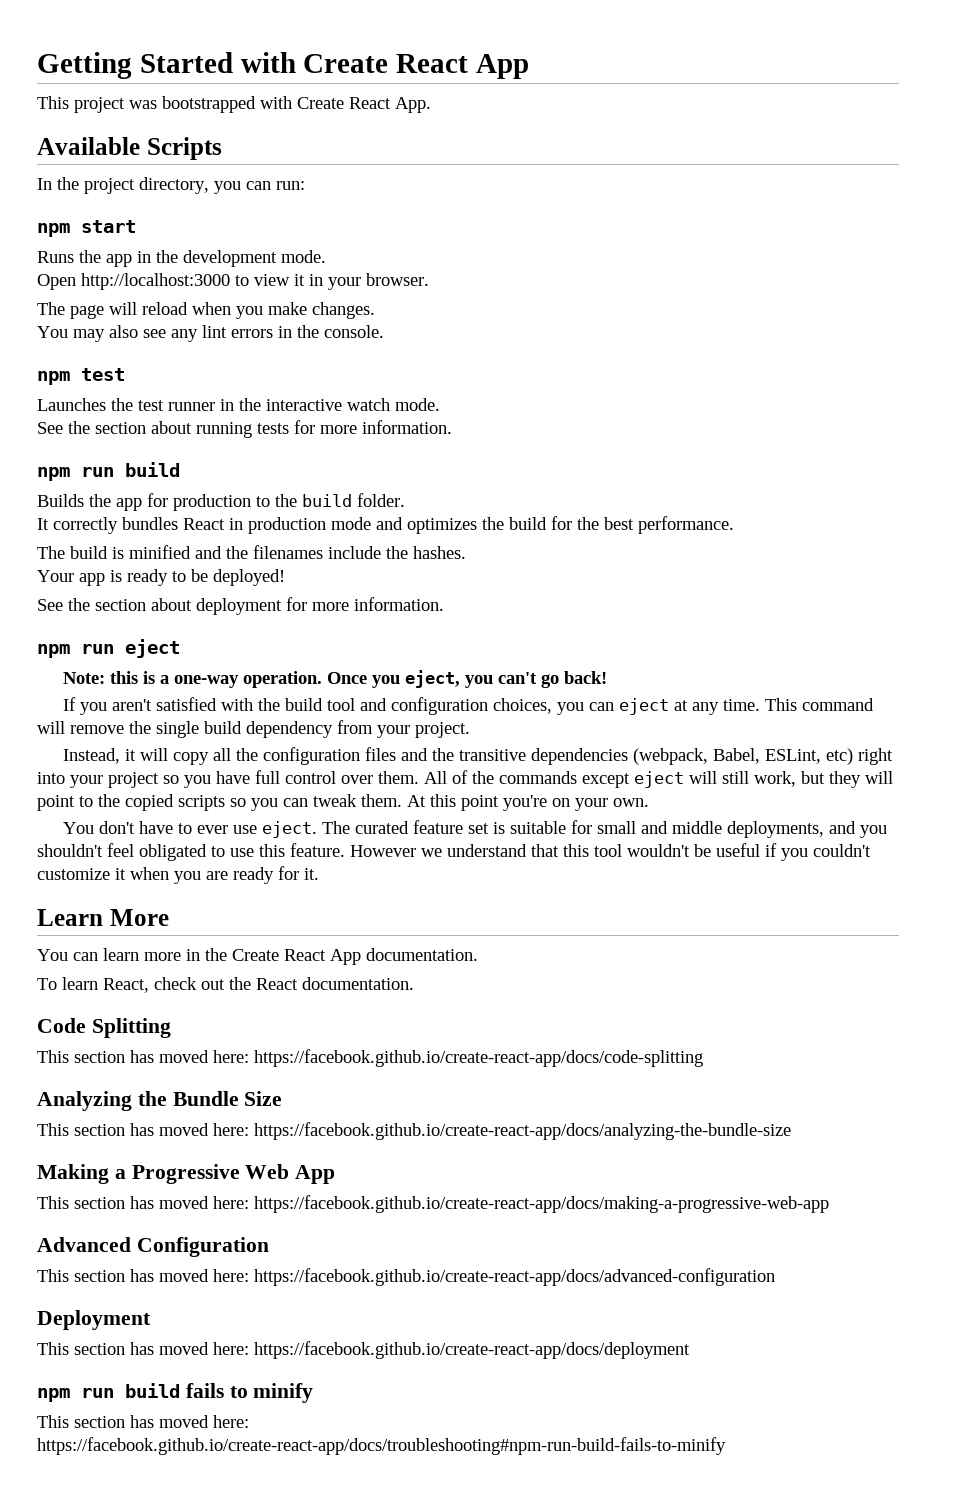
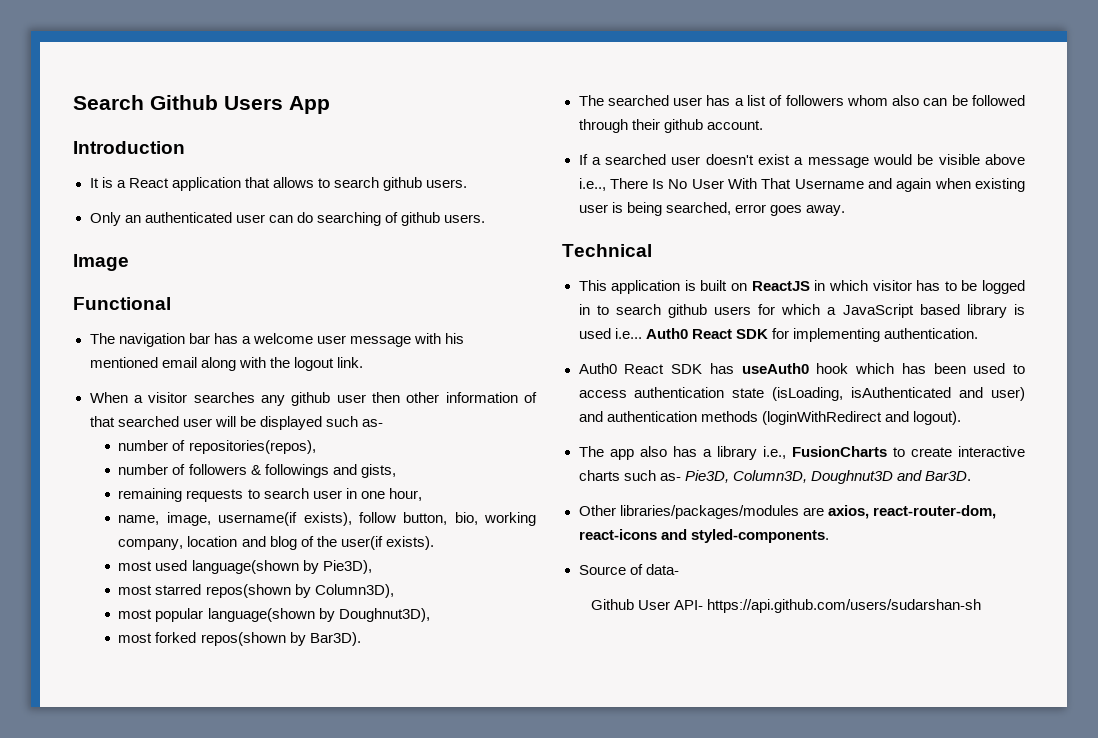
- Getting Started with Create React App
- This project was bootstrapped with Create React App.
- Available Scripts
- In the project directory, you can run:
- npm start
- Runs the app in the development mode.
- Open http://localhost:3000 to view it in your browser.
- The page will reload when you make changes.
- You may also see any lint errors in the console.
- npm test
- Launches the test runner in the interactive watch mode.
- See the section about running tests for more information.
- npm run build
- Builds the app for production to the build folder.
- It correctly bundles React in production mode and optimizes the build for the best performance.
- The build is minified and the filenames include the hashes.
- Your app is ready to be deployed!
- See the section about deployment for more information.
- npm run eject
- Note: this is a one-way operation. Once you eject, you can't go back!
- If you aren't satisfied with the build tool and configuration choices, you can eject at any time. This command will remove the single build dependency from your project.
- Instead, it will copy all the configuration files and the transitive dependencies (webpack, Babel, ESLint, etc) right into your project so you have full control over them. All of the commands except eject will still work, but they will point to the copied scripts so you can tweak them. At this point you're on your own.
- You don't have to ever use eject. The curated feature set is suitable for small and middle deployments, and you shouldn't feel obligated to use this feature. However we understand that this tool wouldn't be useful if you couldn't customize it when you are ready for it.
- Learn More
- You can learn more in the Create React App documentation.
- To learn React, check out the React documentation.
- Code Splitting
- This section has moved here: https://facebook.github.io/create-react-app/docs/code-splitting
- Analyzing the Bundle Size
- This section has moved here: https://facebook.github.io/create-react-app/docs/analyzing-the-bundle-size
- Making a Progressive Web App
- This section has moved here: https://facebook.github.io/create-react-app/docs/making-a-progressive-web-app
- Advanced Configuration
- This section has moved here: https://facebook.github.io/create-react-app/docs/advanced-configuration
- Deployment
- This section has moved here: https://facebook.github.io/create-react-app/docs/deployment
- npm run build fails to minify
- This section has moved here: https://facebook.github.io/create-react-app/docs/troubleshooting#npm-run-build-fails-to-minify
+ Search Github Users App
+ Introduction
+ It is a React application that allows to search github users.
+ Only an authenticated user can do searching of github users.
+ Image
+ Functional
+ The navigation bar has a welcome user message with his mentioned email along with the logout link.
+ When a visitor searches any github user then other information of that searched user will be displayed such as-
+ number of repositories(repos),
+ number of followers & followings and gists,
+ remaining requests to search user in one hour,
+ name, image, username(if exists), follow button, bio, working company, location and blog of the user(if exists).
+ most used language(shown by Pie3D),
+ most starred repos(shown by Column3D),
+ most popular language(shown by Doughnut3D),
+ most forked repos(shown by Bar3D).
+ The searched user has a list of followers whom also can be followed through their github account.
+ If a searched user doesn't exist a message would be visible above i.e.., There Is No User With That Username and again when existing user is being searched, error goes away.
+ Technical
+ This application is built on ReactJS in which visitor has to be logged in to search github users for which a JavaScript based library is used i.e... Auth0 React SDK for implementing authentication.
+ Auth0 React SDK has useAuth0 hook which has been used to access authentication state (isLoading, isAuthenticated and user) and authentication methods (loginWithRedirect and logout).
+ The app also has a library i.e., FusionCharts to create interactive charts such as- Pie3D, Column3D, Doughnut3D and Bar3D.
+ Other libraries/packages/modules are axios, react-router-dom, react-icons and styled-components.
+ Source of data-
+ Github User API- https://api.github.com/users/sudarshan-sh

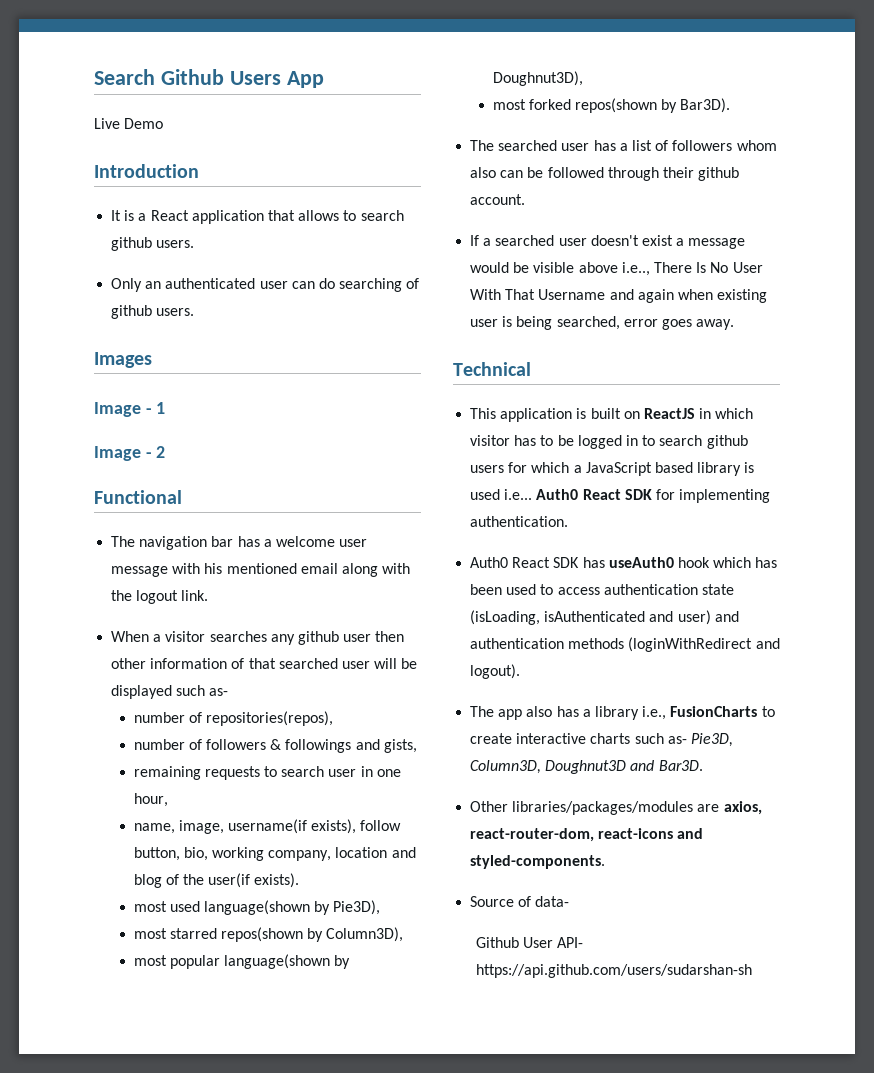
+ Live Demo
- Image
+ Images
+ Image - 1
+ Image - 2

